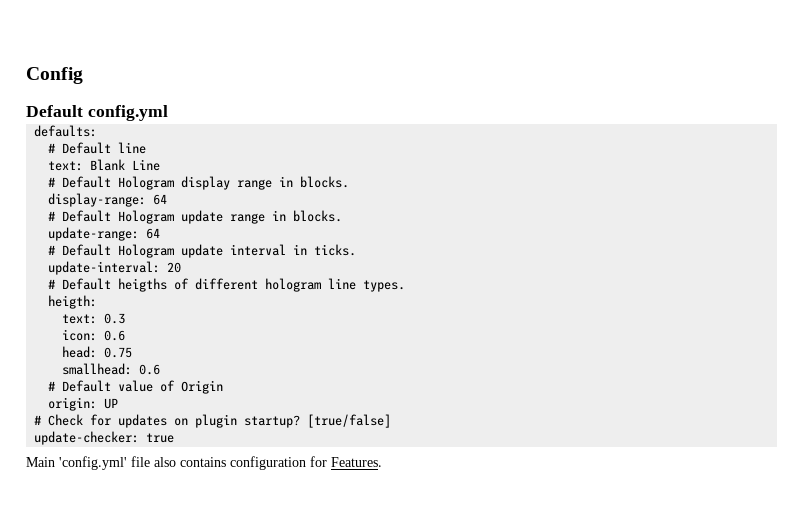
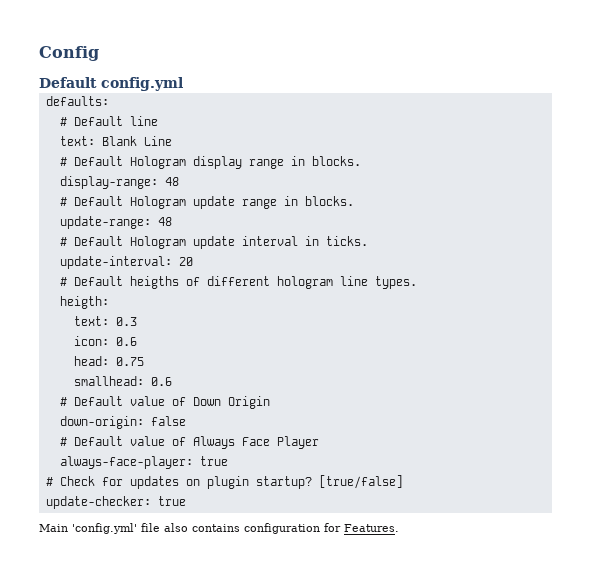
- display-range: 64
+ display-range: 48
- update-range: 64
+ update-range: 48
- # Default value of Origin
+ # Default value of Down Origin
- origin: UP
+ down-origin: false
+ # Default value of Always Face Player
+ always-face-player: true

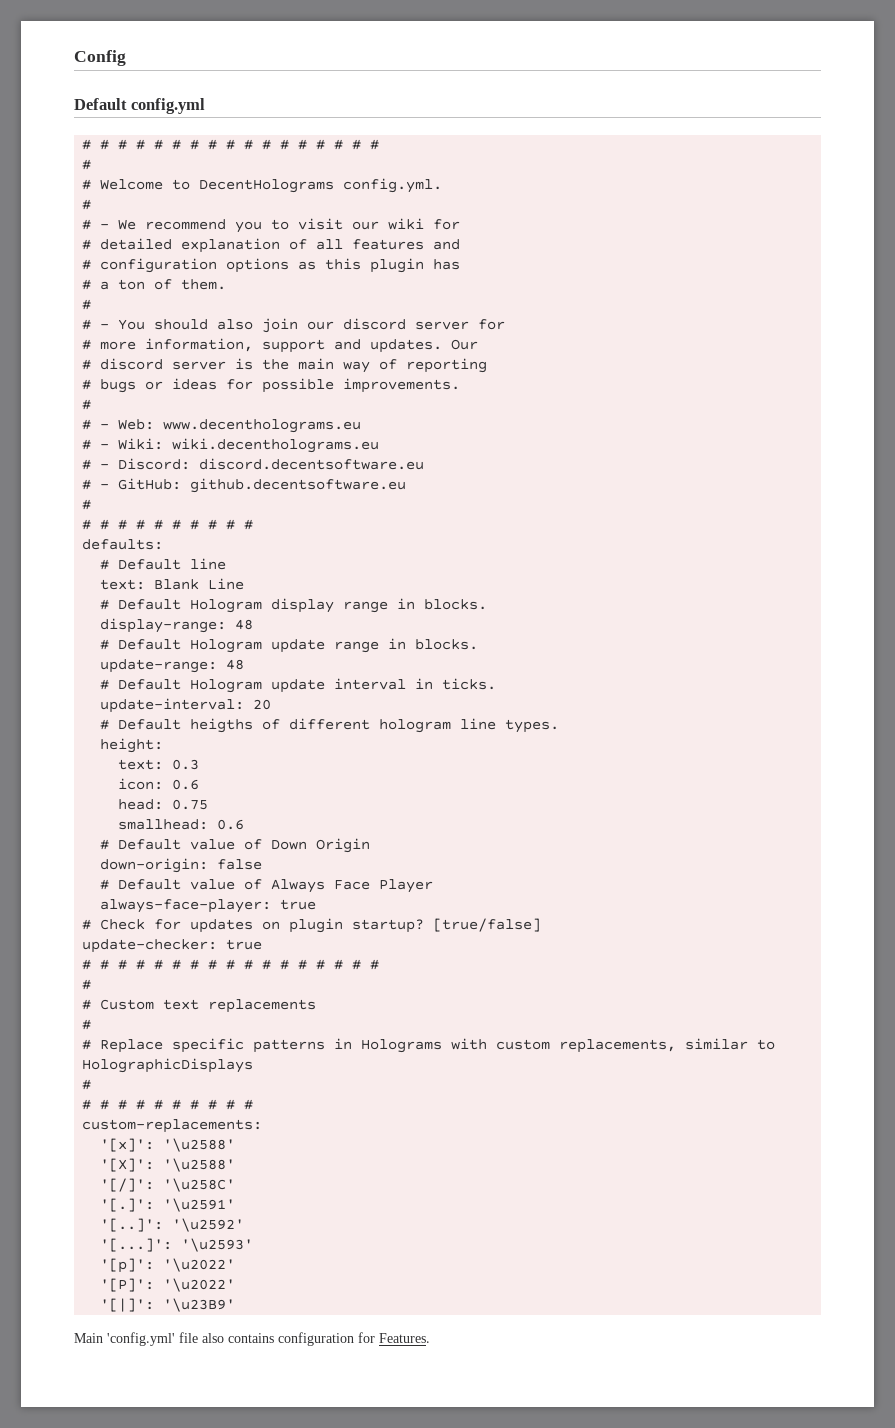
  Default config.yml
+ # # # # # # # # # # # # # # # # #
+ #
+ # Welcome to DecentHolograms config.yml.
+ #
+ # - We recommend you to visit our wiki for
+ # detailed explanation of all features and
+ # configuration options as this plugin has
+ # a ton of them.
+ #
+ # - You should also join our discord server for
+ # more information, support and updates. Our
+ # discord server is the main way of reporting
+ # bugs or ideas for possible improvements.
+ #
+ # - Web: www.decentholograms.eu
+ # - Wiki: wiki.decentholograms.eu
+ # - Discord: discord.decentsoftware.eu
+ # - GitHub: github.decentsoftware.eu
+ #
+ # # # # # # # # # #
- heigth:
+ height:
  update-checker: true
+ # # # # # # # # # # # # # # # # #
+ #
+ # Custom text replacements
+ #
+ # Replace specific patterns in Holograms with custom replacements, similar to HolographicDisplays
+ #
+ # # # # # # # # # #
+ custom-replacements:
+ '[x]': '\u2588'
+ '[X]': '\u2588'
+ '[/]': '\u258C'
+ '[.]': '\u2591'
+ '[..]': '\u2592'
+ '[...]': '\u2593'
+ '[p]': '\u2022'
+ '[P]': '\u2022'
+ '[|]': '\u23B9'

